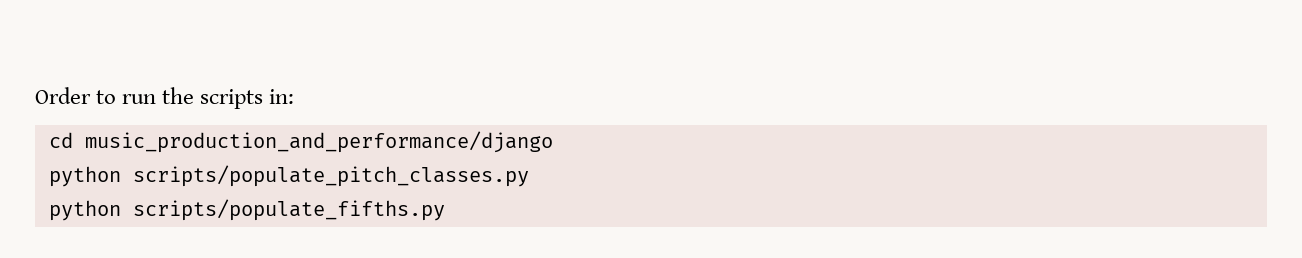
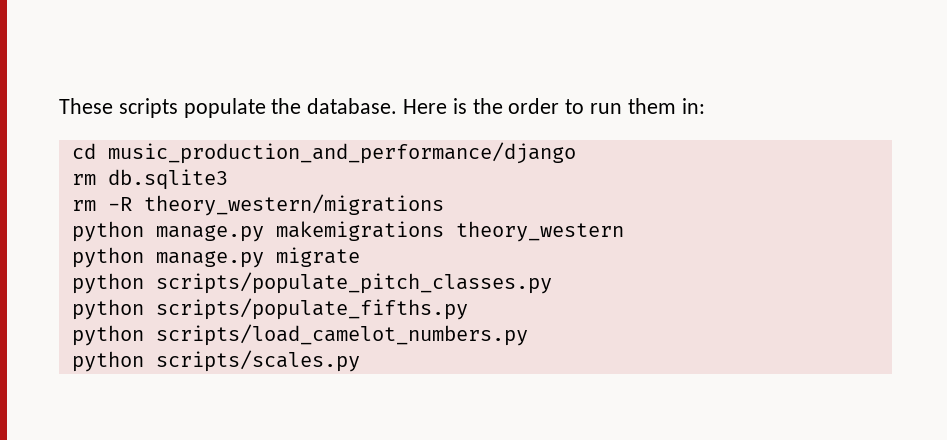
- Order to run the scripts in:
+ These scripts populate the database. Here is the order to run them in:
  cd music_production_and_performance/django
+ rm db.sqlite3
+ rm -R theory_western/migrations
+ python manage.py makemigrations theory_western
+ python manage.py migrate
+ python scripts/load_camelot_numbers.py
+ python scripts/scales.py

